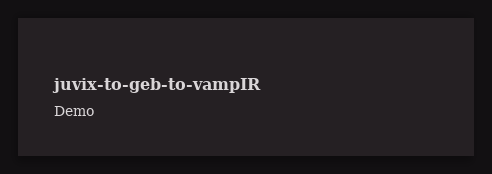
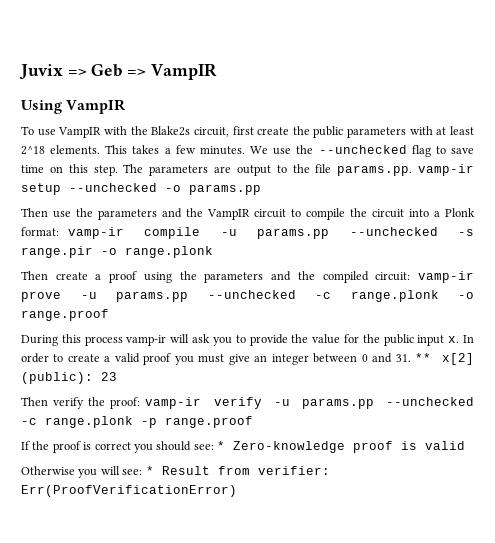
- juvix-to-geb-to-vampIR
- Demo
+ Juvix => Geb => VampIR
+ Using VampIR
+ To use VampIR with the Blake2s circuit, first create the public parameters with at least 2^18 elements. This takes a few minutes. We use the --unchecked flag to save time on this step. The parameters are output to the file params.pp. vamp-ir setup --unchecked -o params.pp
+ Then use the parameters and the VampIR circuit to compile the circuit into a Plonk format: vamp-ir compile -u params.pp --unchecked -s range.pir -o range.plonk
+ Then create a proof using the parameters and the compiled circuit: vamp-ir prove -u params.pp --unchecked -c range.plonk -o range.proof
+ During this process vamp-ir will ask you to provide the value for the public input x. In order to create a valid proof you must give an integer between 0 and 31. ** x[2] (public): 23
+ Then verify the proof: vamp-ir verify -u params.pp --unchecked -c range.plonk -p range.proof
+ If the proof is correct you should see: * Zero-knowledge proof is valid
+ Otherwise you will see: * Result from verifier: Err(ProofVerificationError)

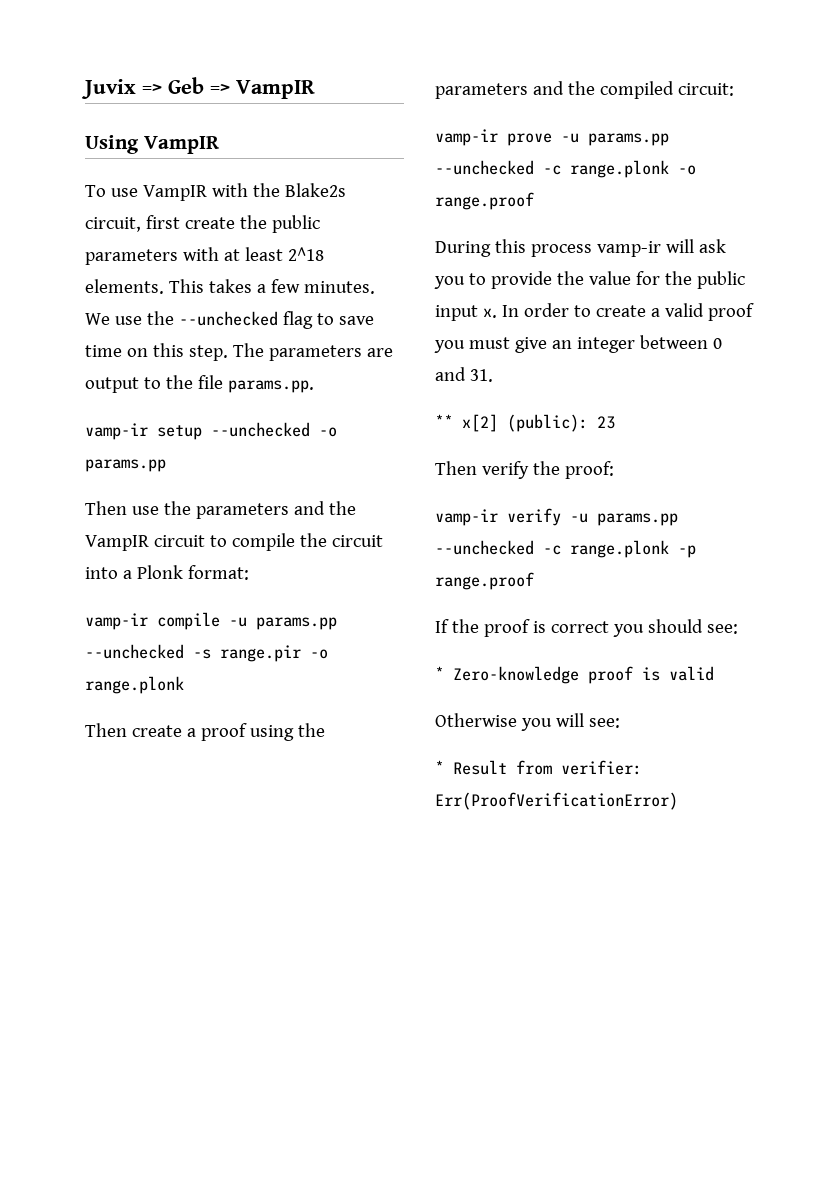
- The parameters are output to the file params.pp. vamp-ir setup --unchecked -o params.pp
+ The parameters are output to the file params.pp.
+ vamp-ir setup --unchecked -o params.pp
- Then use the parameters and the VampIR circuit to compile the circuit into a Plonk format: vamp-ir compile -u params.pp --unchecked -s range.pir -o range.plonk
+ Then use the parameters and the VampIR circuit to compile the circuit into a Plonk format:
+ vamp-ir compile -u params.pp --unchecked -s range.pir -o range.plonk
- Then create a proof using the parameters and the compiled circuit: vamp-ir prove -u params.pp --unchecked -c range.plonk -o range.proof
+ Then create a proof using the parameters and the compiled circuit:
+ vamp-ir prove -u params.pp --unchecked -c range.plonk -o range.proof
- In order to create a valid proof you must give an integer between 0 and 31. ** x[2] (public): 23
+ In order to create a valid proof you must give an integer between 0 and 31.
+ ** x[2] (public): 23
- Then verify the proof: vamp-ir verify -u params.pp --unchecked -c range.plonk -p range.proof
+ Then verify the proof:
+ vamp-ir verify -u params.pp --unchecked -c range.plonk -p range.proof
- If the proof is correct you should see: * Zero-knowledge proof is valid
+ If the proof is correct you should see:
+ * Zero-knowledge proof is valid
- Otherwise you will see: * Result from verifier: Err(ProofVerificationError)
+ Otherwise you will see:
+ * Result from verifier: Err(ProofVerificationError)

